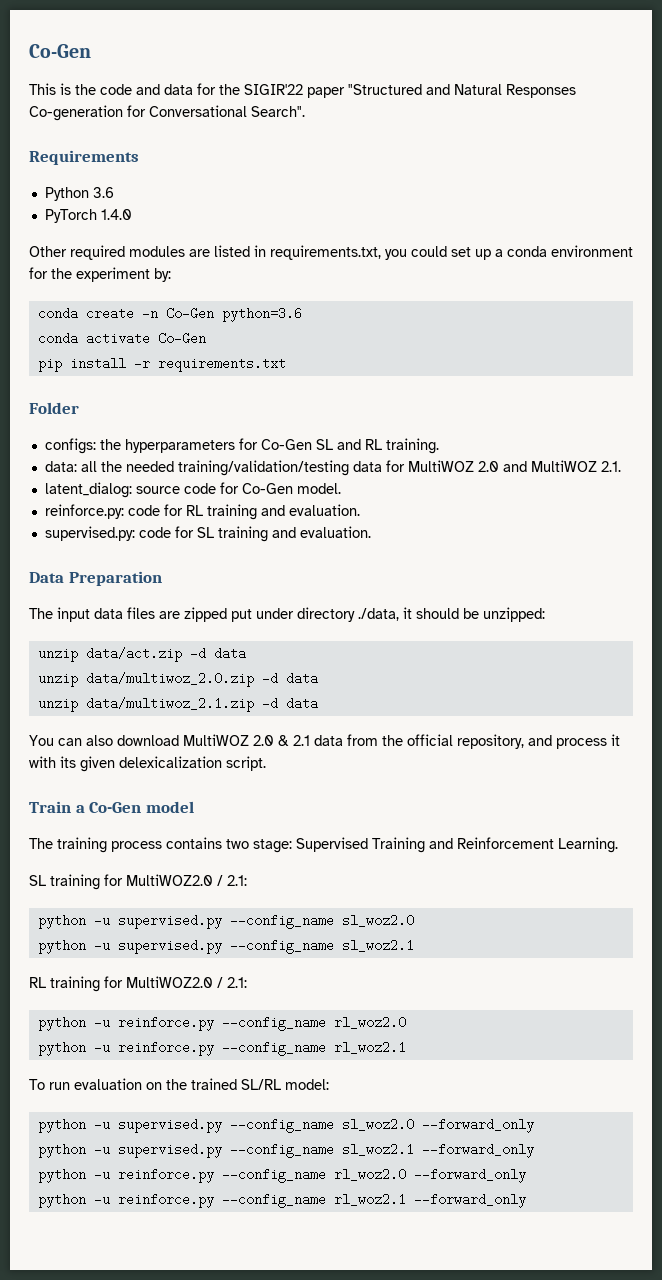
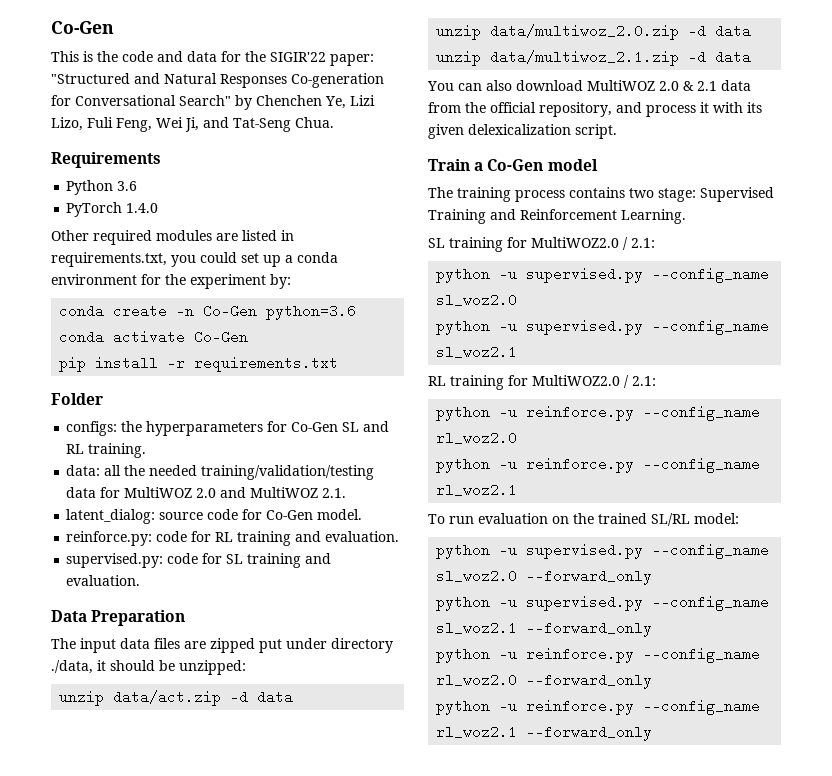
- This is the code and data for the SIGIR'22 paper "Structured and Natural Responses Co-generation for Conversational Search".
+ This is the code and data for the SIGIR'22 paper: "Structured and Natural Responses Co-generation for Conversational Search" by Chenchen Ye, Lizi Lizo, Fuli Feng, Wei Ji, and Tat-Seng Chua.

